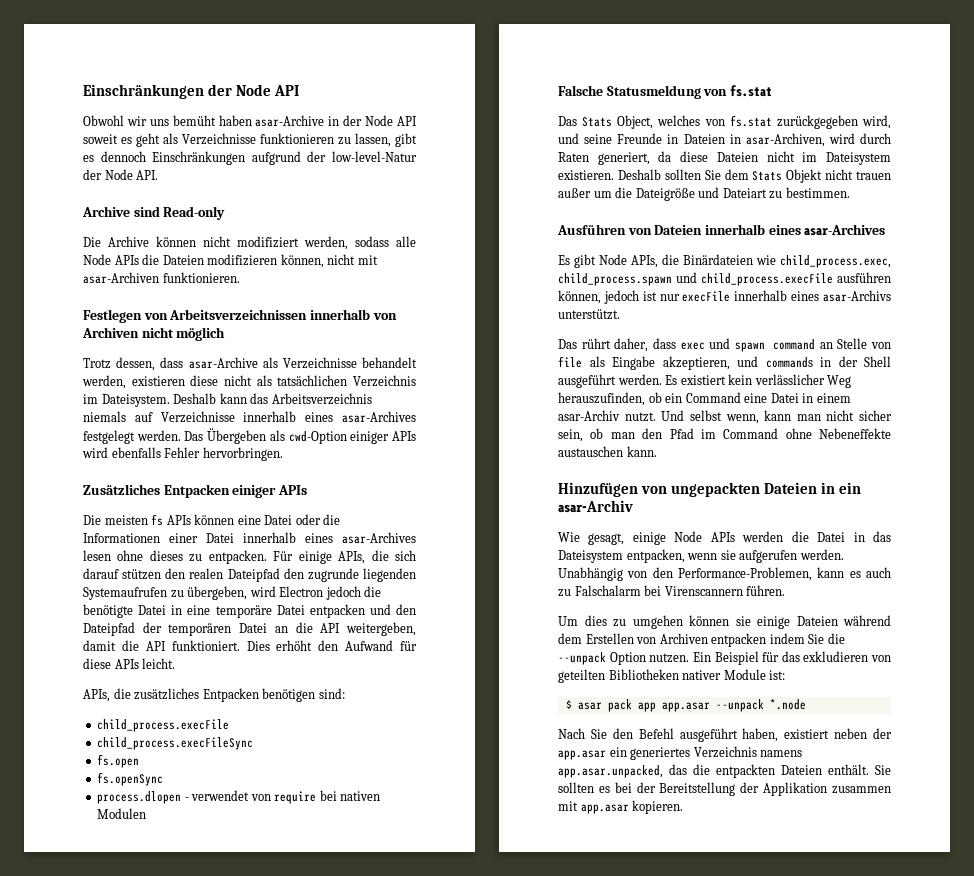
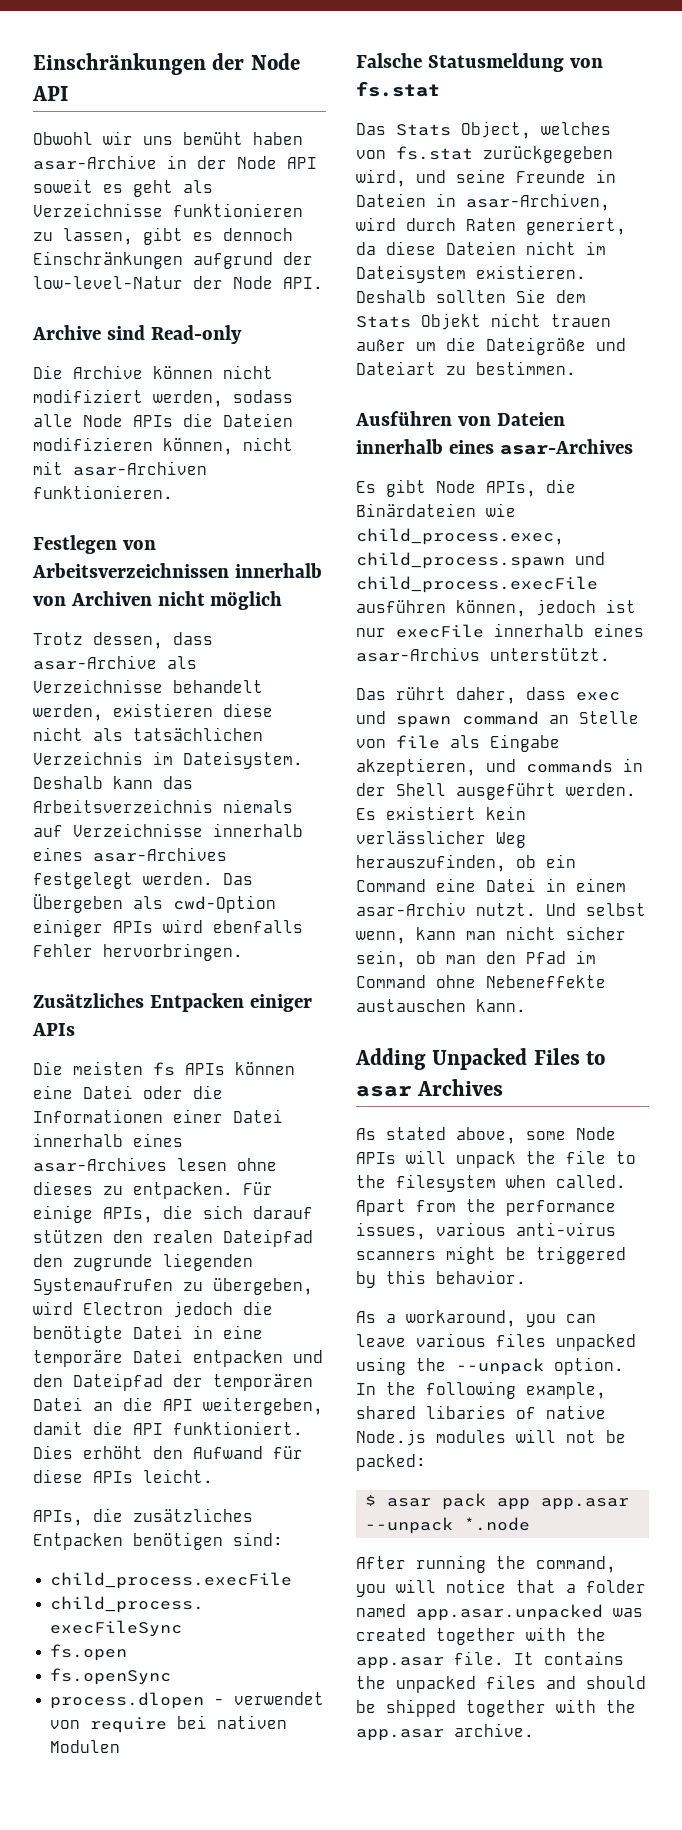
- Hinzufügen von ungepackten Dateien in ein asar-Archiv
- Wie gesagt, einige Node APIs werden die Datei in das Dateisystem entpacken, wenn sie aufgerufen werden. Unabhängig von den Performance-Problemen, kann es auch zu Falschalarm bei Virenscannern führen.
- Um dies zu umgehen können sie einige Dateien während dem Erstellen von Archiven entpacken indem Sie die --unpack Option nutzen. Ein Beispiel für das exkludieren von geteilten Bibliotheken nativer Module ist:
+ Adding Unpacked Files to asar Archives
+ As stated above, some Node APIs will unpack the file to the filesystem when called. Apart from the performance issues, various anti-virus scanners might be triggered by this behavior.
+ As a workaround, you can leave various files unpacked using the --unpack option. In the following example, shared libaries of native Node.js modules will not be packed:
- Nach Sie den Befehl ausgeführt haben, existiert neben der app.asar ein generiertes Verzeichnis namens app.asar.unpacked, das die entpackten Dateien enthält. Sie sollten es bei der Bereitstellung der Applikation zusammen mit app.asar kopieren.
+ After running the command, you will notice that a folder named app.asar.unpacked was created together with the app.asar file. It contains the unpacked files and should be shipped together with the app.asar archive.

